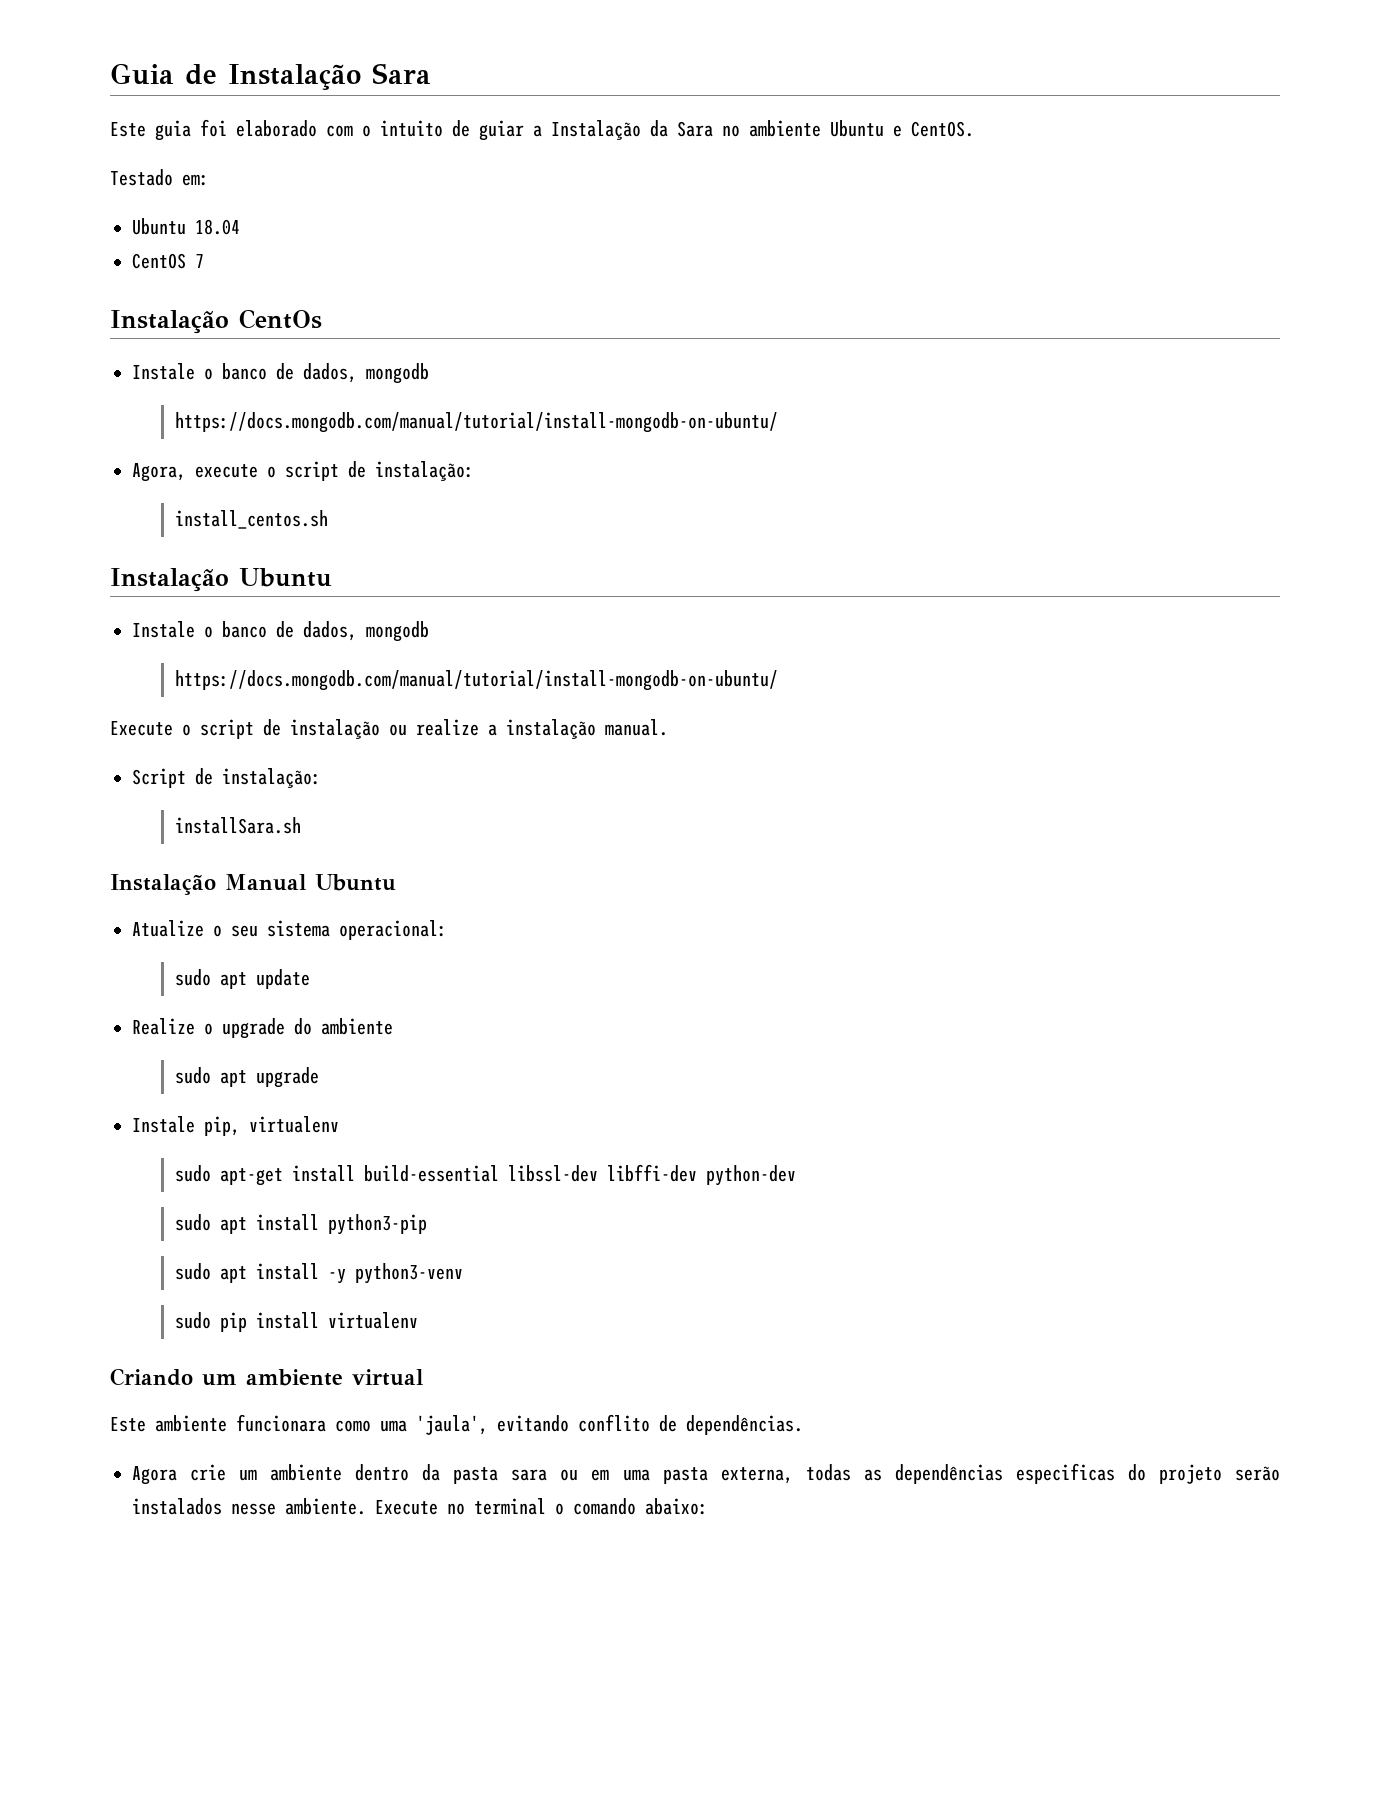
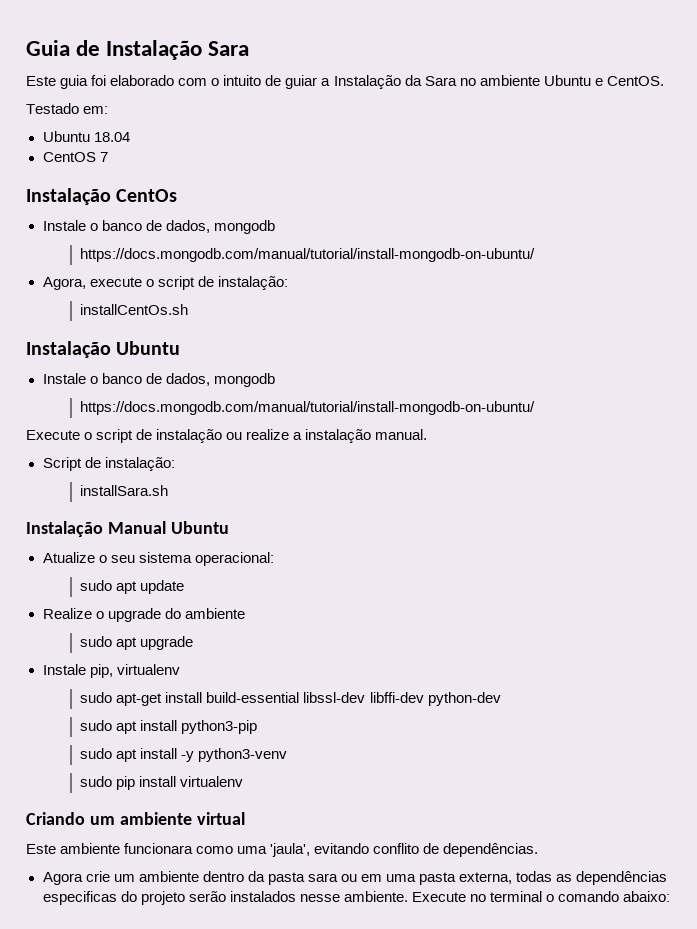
- install_centos.sh
+ installCentOs.sh

